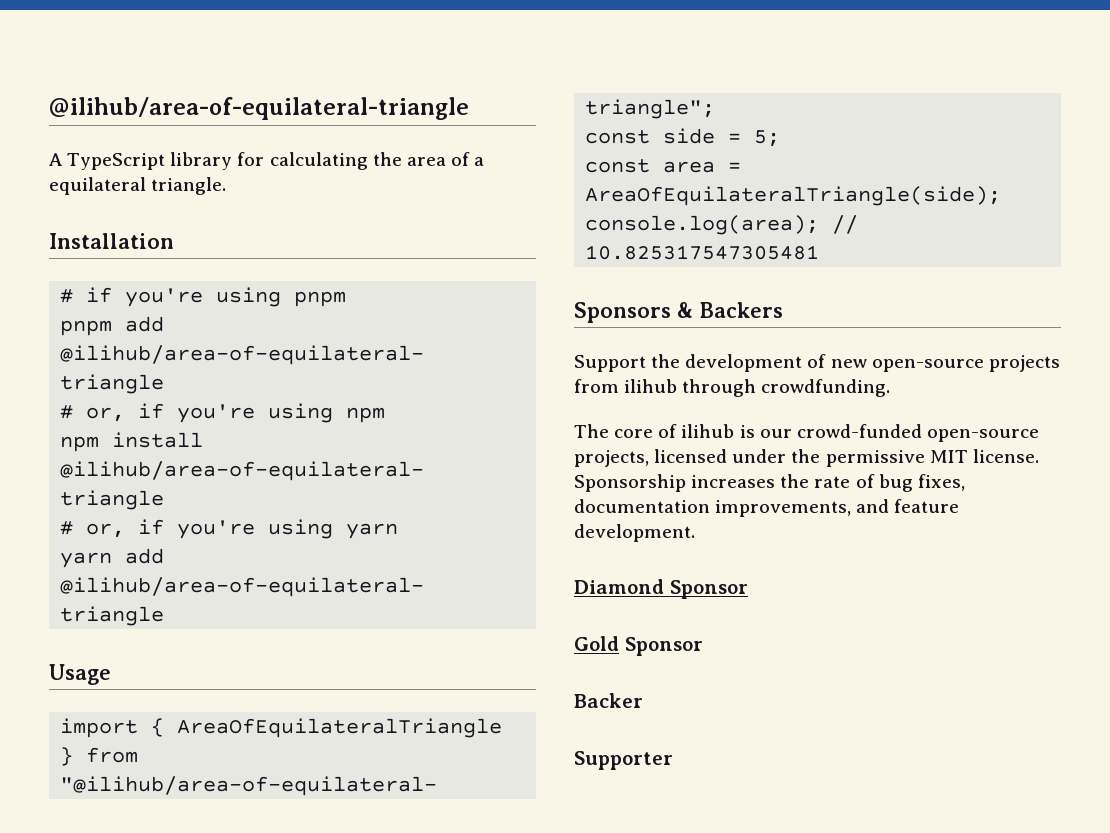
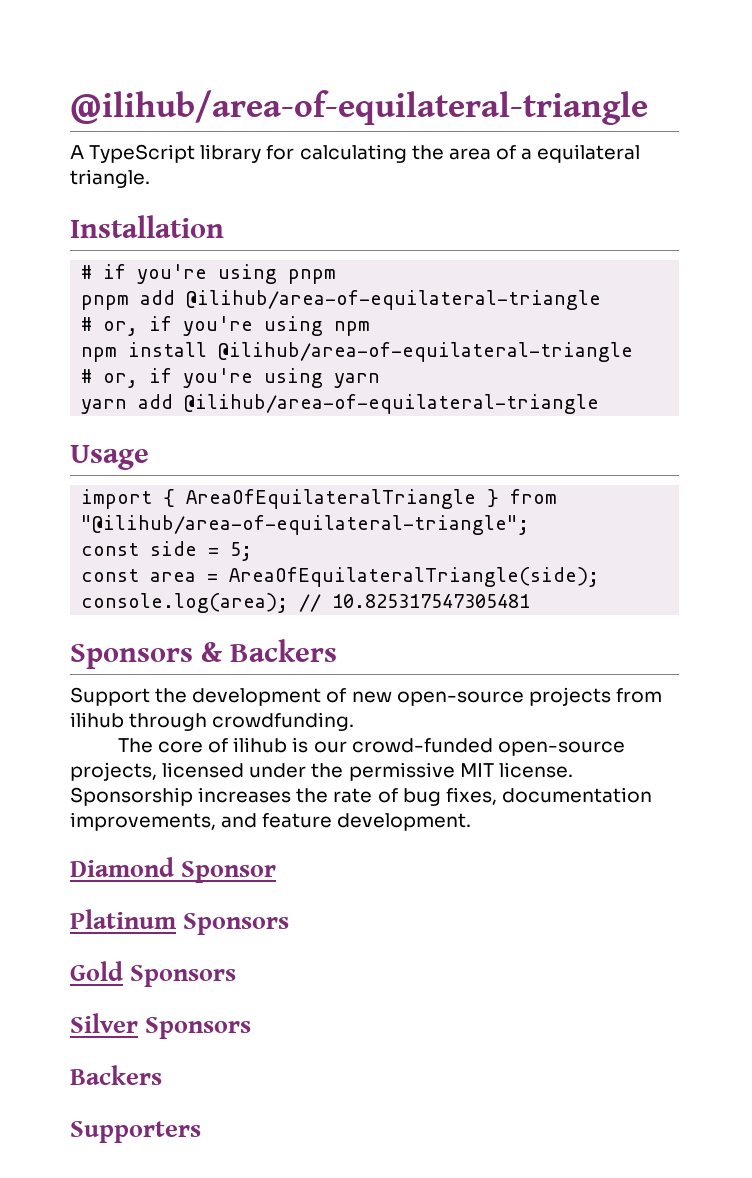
+ Platinum Sponsors
- Gold Sponsor
- Backer
- Supporter
+ Gold Sponsors
+ Silver Sponsors
+ Backers
+ Supporters

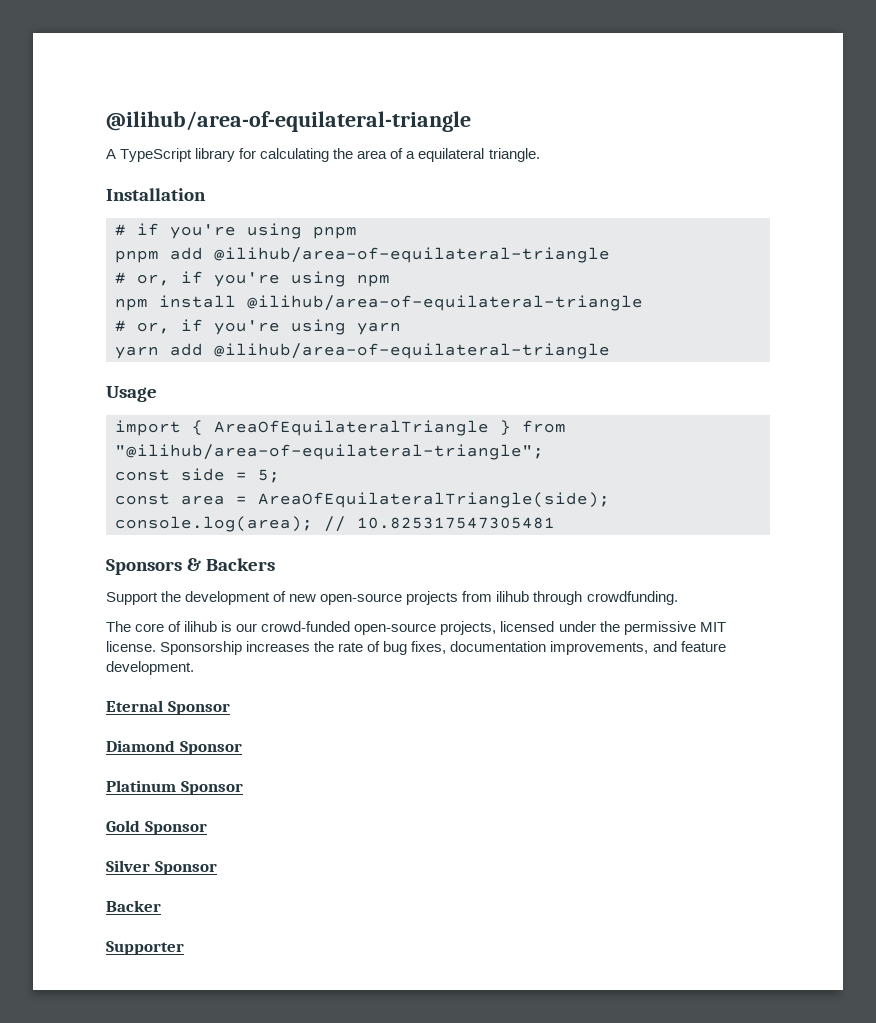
+ Eternal Sponsor
- Platinum Sponsors
+ Platinum Sponsor
- Gold Sponsors
+ Gold Sponsor
- Silver Sponsors
- Backers
- Supporters
+ Silver Sponsor
+ Backer
+ Supporter

